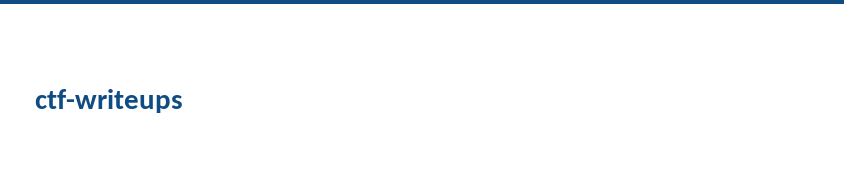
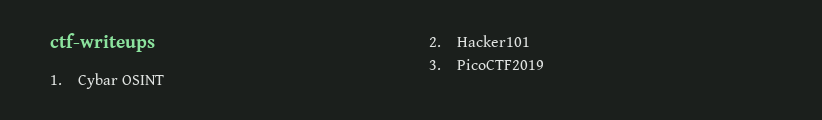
+ 1. Cybar OSINT
+ 2. Hacker101
+ 3. PicoCTF2019

